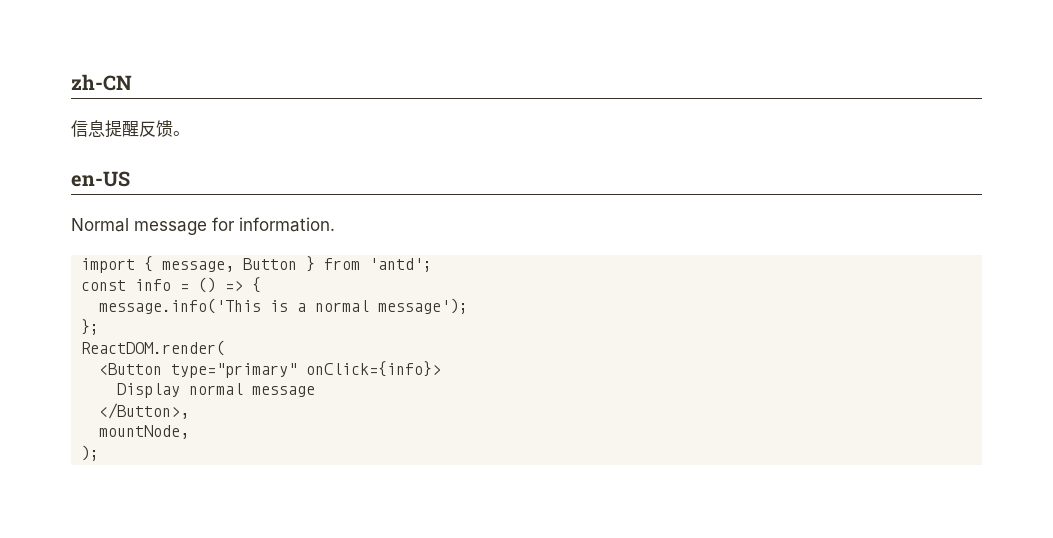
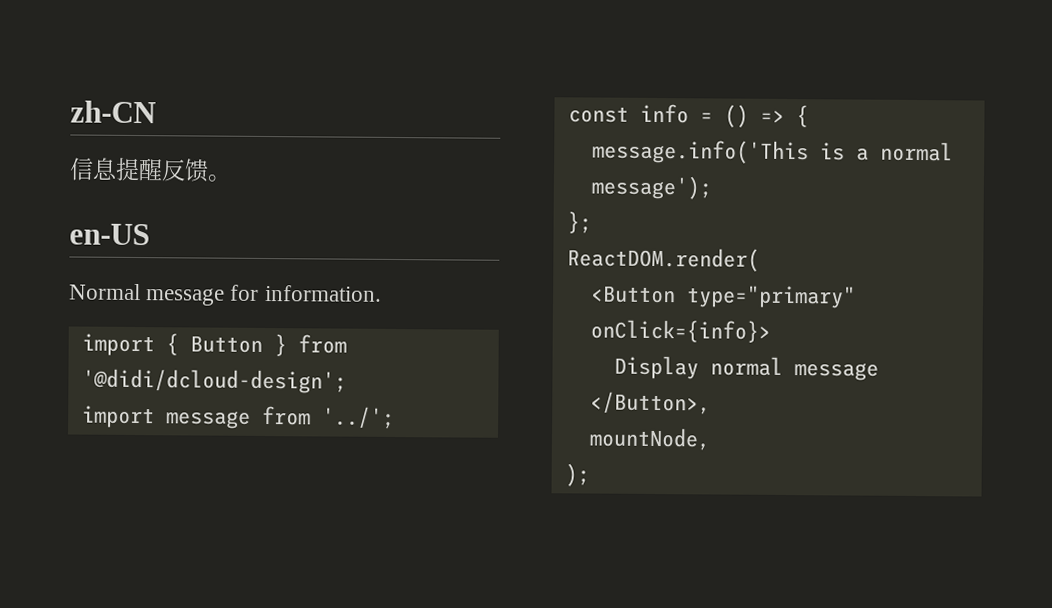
- import { message, Button } from 'antd';
+ import { Button } from '@didi/dcloud-design';
+ import message from '../';

